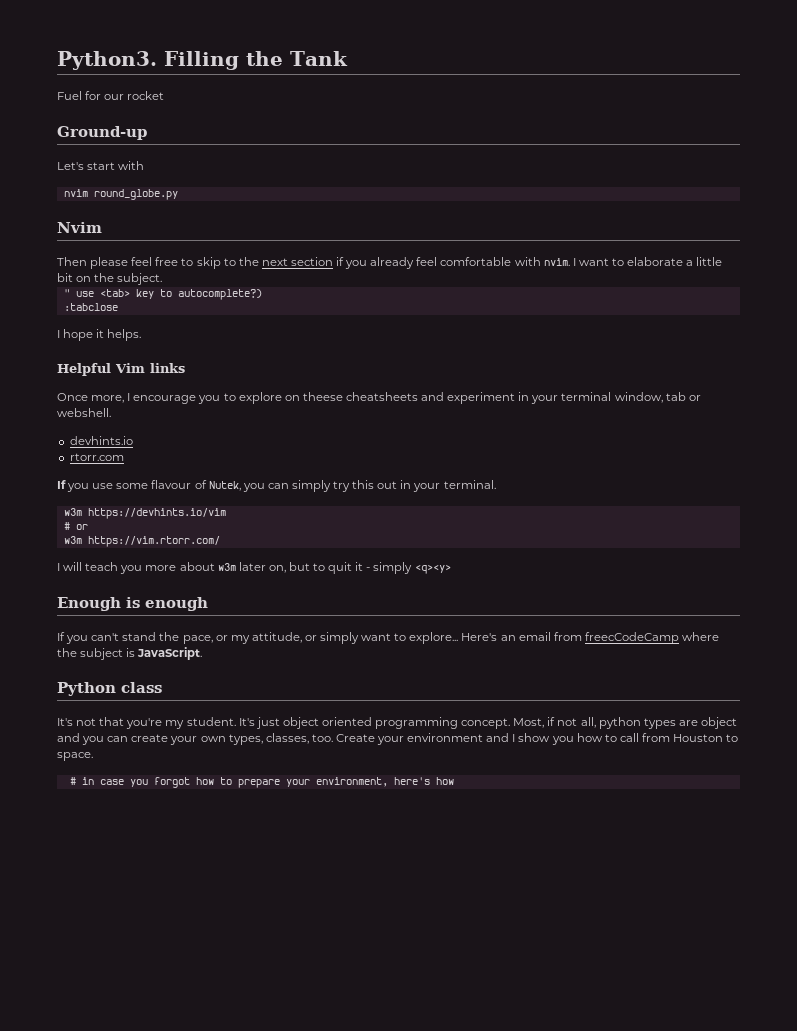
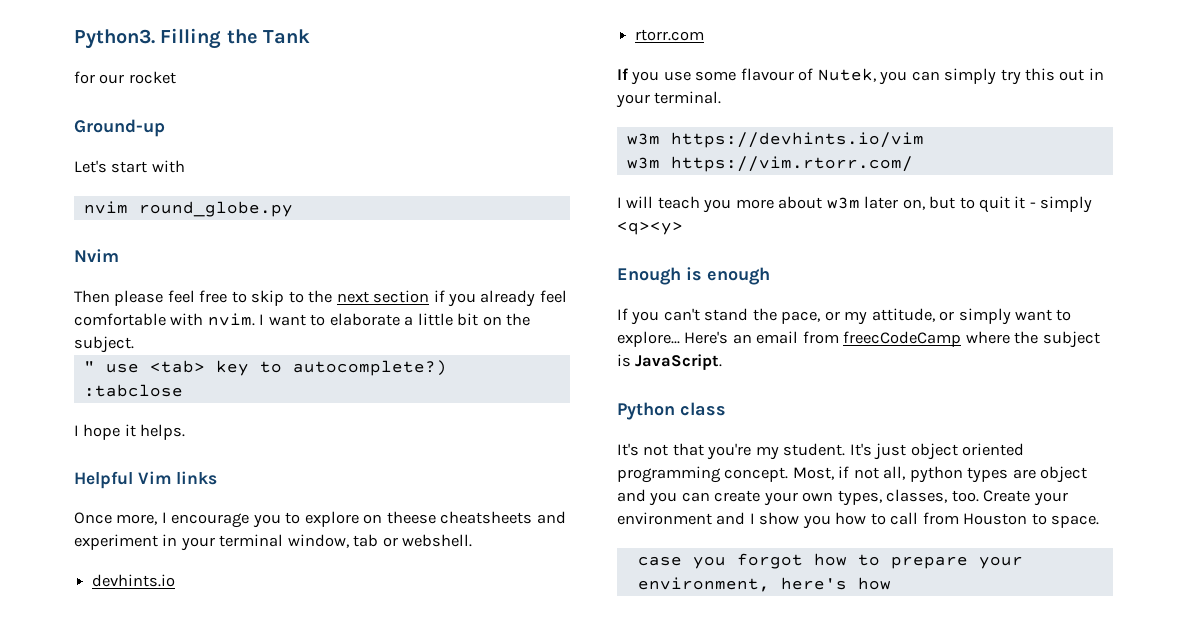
- Fuel for our rocket
+ for our rocket
- # or
- # in case you forgot how to prepare your environment, here's how
+ case you forgot how to prepare your environment, here's how

